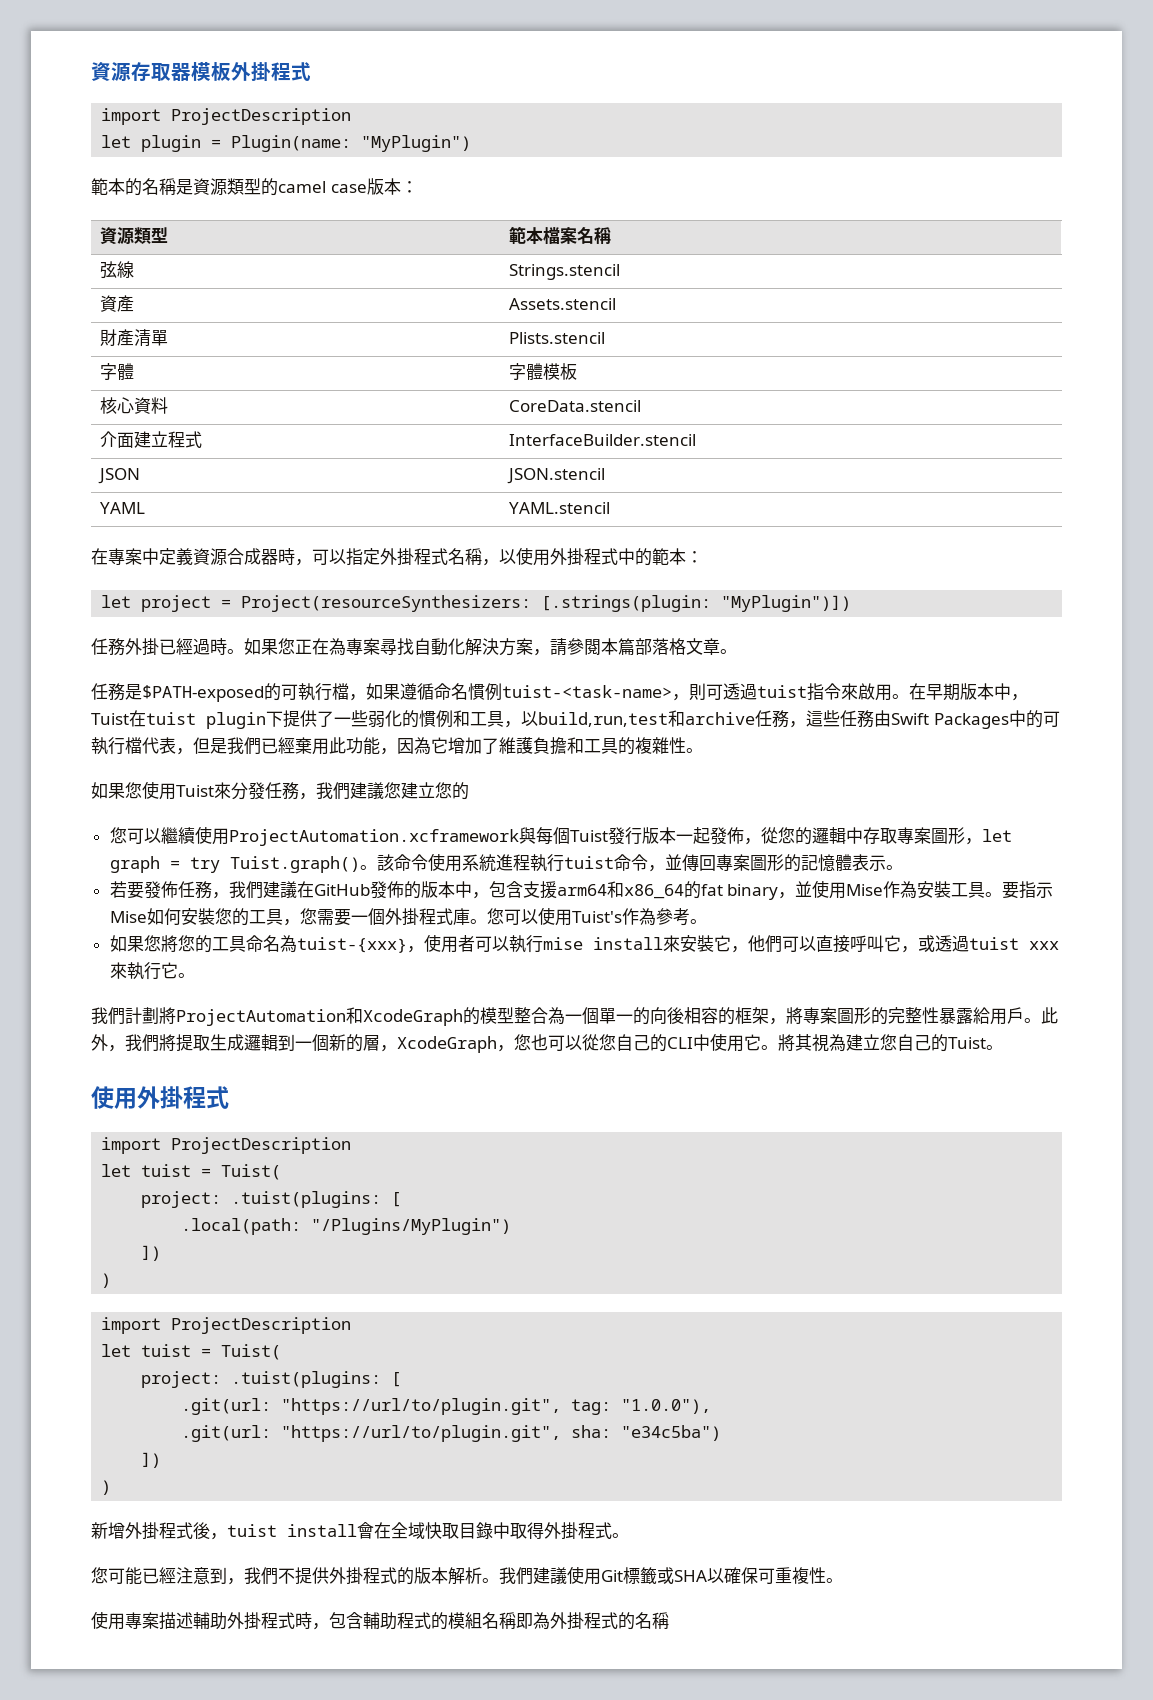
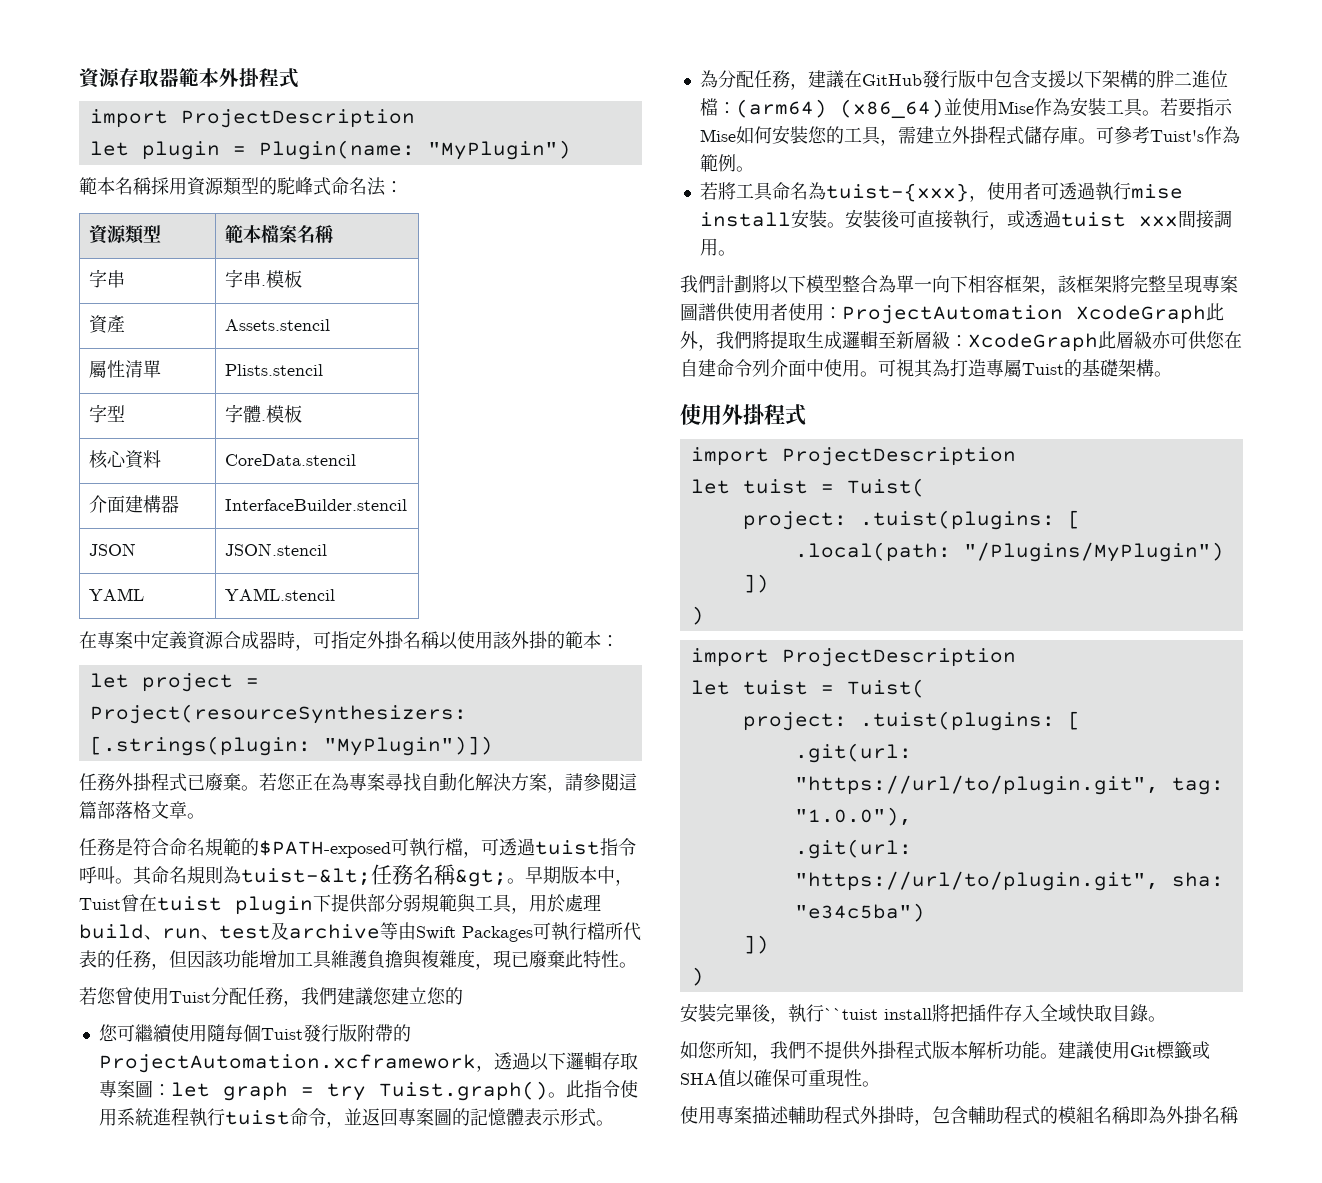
- 資源存取器模板外掛程式
+ 資源存取器範本外掛程式
- 範本的名稱是資源類型的camel case版本：
+ 範本名稱採用資源類型的駝峰式命名法：
- 弦線 | Strings.stencil
+ 字串 | 字串.模板
- 財產清單 | Plists.stencil
+ 屬性清單 | Plists.stencil
- 字體 | 字體模板
+ 字型 | 字體.模板
- 介面建立程式 | InterfaceBuilder.stencil
+ 介面建構器 | InterfaceBuilder.stencil
- 在專案中定義資源合成器時，可以指定外掛程式名稱，以使用外掛程式中的範本：
+ 在專案中定義資源合成器時，可指定外掛名稱以使用該外掛的範本：
- 任務外掛已經過時。如果您正在為專案尋找自動化解決方案，請參閱本篇部落格文章。
+ 任務外掛程式已廢棄。若您正在為專案尋找自動化解決方案，請參閱這篇部落格文章。
- 任務是$PATH-exposed的可執行檔，如果遵循命名慣例tuist-<task-name>，則可透過tuist指令來啟用。在早期版本中，Tuist在tuist plugin下提供了一些弱化的慣例和工具，以build,run,test和archive任務，這些任務由Swift Packages中的可執行檔代表，但是我們已經棄用此功能，因為它增加了維護負擔和工具的複雜性。
- 如果您使用Tuist來分發任務，我們建議您建立您的
+ 任務是符合命名規範的$PATH-exposed可執行檔，可透過tuist指令呼叫。其命名規則為tuist-&lt;任務名稱&gt;。早期版本中，Tuist曾在tuist plugin下提供部分弱規範與工具，用於處理build、run、test及archive等由Swift Packages可執行檔所代表的任務，但因該功能增加工具維護負擔與複雜度，現已廢棄此特性。
+ 若您曾使用Tuist分配任務，我們建議您建立您的
- 您可以繼續使用ProjectAutomation.xcframework與每個Tuist發行版本一起發佈，從您的邏輯中存取專案圖形，let graph = try Tuist.graph()。
+ 您可繼續使用隨每個Tuist發行版附帶的ProjectAutomation.xcframework，透過以下邏輯存取專案圖：let graph = try Tuist.graph()。
- 該命令使用系統進程執行tuist命令，並傳回專案圖形的記憶體表示。
- 若要發佈任務，我們建議在GitHub發佈的版本中，包含支援arm64和x86_64的fat binary，並使用Mise作為安裝工具。
+ 此指令使用系統進程執行tuist命令，並返回專案圖的記憶體表示形式。
+ 為分配任務，建議在GitHub發行版中包含支援以下架構的胖二進位檔：(arm64) (x86_64)並使用Mise作為安裝工具。
- 要指示Mise如何安裝您的工具，您需要一個外掛程式庫。您可以使用Tuist's作為參考。
- 如果您將您的工具命名為tuist-{xxx}，使用者可以執行mise install來安裝它，他們可以直接呼叫它，或透過tuist xxx來執行它。
+ 若要指示Mise如何安裝您的工具，需建立外掛程式儲存庫。可參考Tuist's作為範例。
+ 若將工具命名為tuist-{xxx}，使用者可透過執行mise install安裝。安裝後可直接執行，或透過tuist xxx間接調用。
- 我們計劃將ProjectAutomation和XcodeGraph的模型整合為一個單一的向後相容的框架，將專案圖形的完整性暴露給用戶。此外，我們將提取生成邏輯到一個新的層，XcodeGraph，您也可以從您自己的CLI中使用它。將其視為建立您自己的Tuist。
+ 我們計劃將以下模型整合為單一向下相容框架，該框架將完整呈現專案圖譜供使用者使用：ProjectAutomation XcodeGraph此外，我們將提取生成邏輯至新層級：XcodeGraph此層級亦可供您在自建命令列介面中使用。可視其為打造專屬Tuist的基礎架構。
- 新增外掛程式後，tuist install會在全域快取目錄中取得外掛程式。
- 您可能已經注意到，我們不提供外掛程式的版本解析。我們建議使用Git標籤或SHA以確保可重複性。
+ 安裝完畢後，執行``tuist install將把插件存入全域快取目錄。
+ 如您所知，我們不提供外掛程式版本解析功能。建議使用Git標籤或SHA值以確保可重現性。
- 使用專案描述輔助外掛程式時，包含輔助程式的模組名稱即為外掛程式的名稱
+ 使用專案描述輔助程式外掛時，包含輔助程式的模組名稱即為外掛名稱

